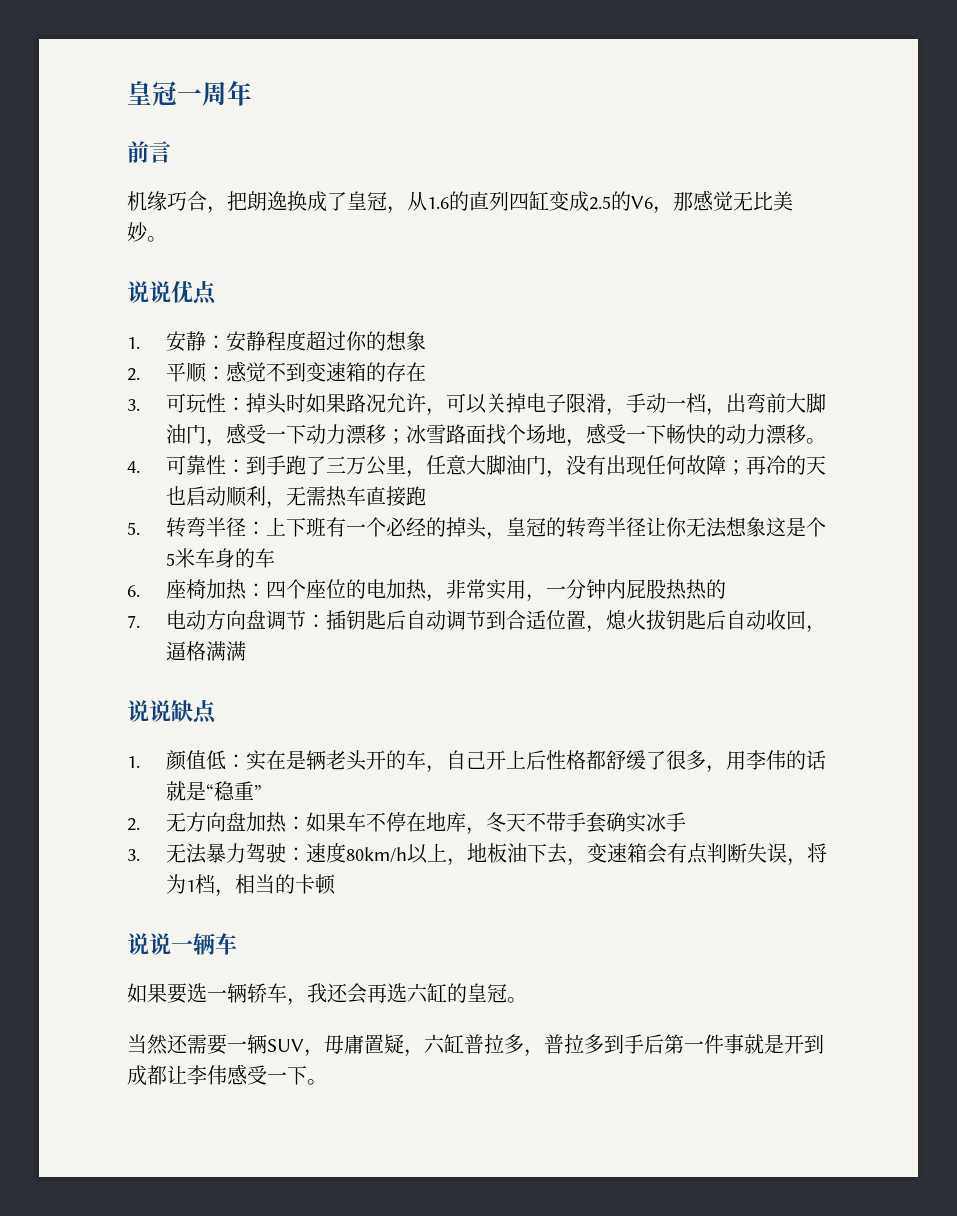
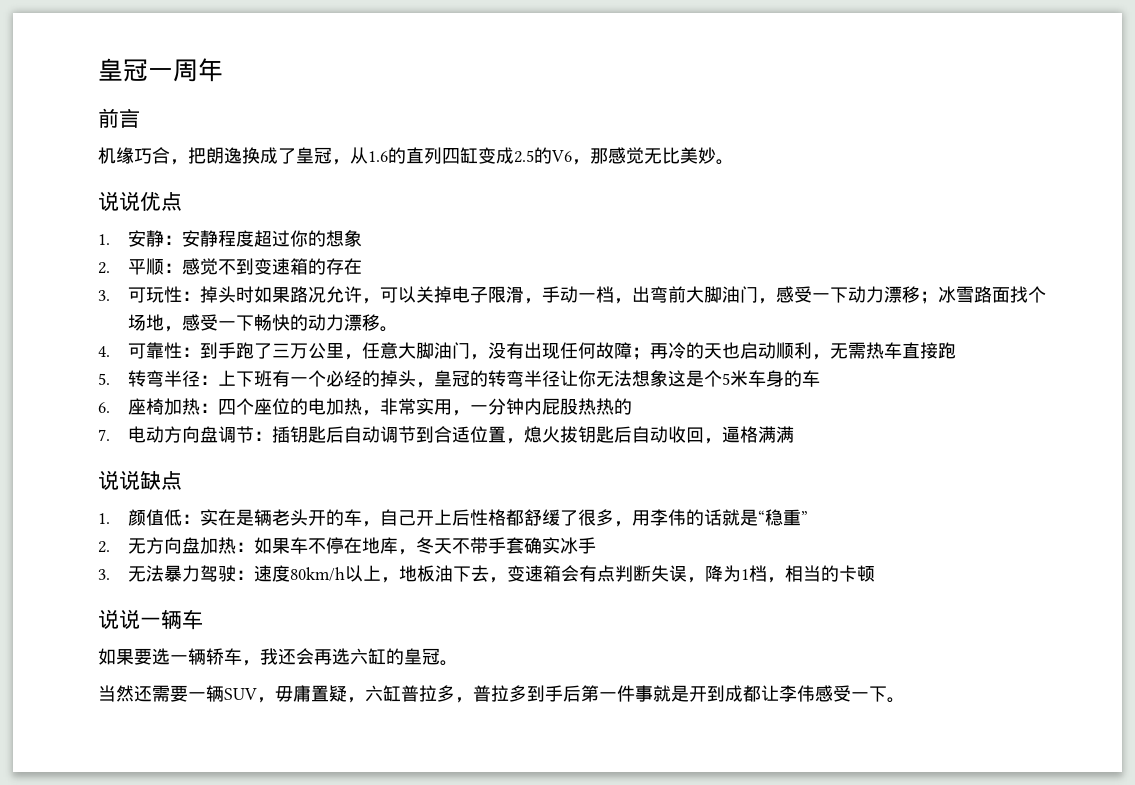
- 3.无法暴力驾驶：速度80km/h以上，地板油下去，变速箱会有点判断失误，将为1档，相当的卡顿
+ 3.无法暴力驾驶：速度80km/h以上，地板油下去，变速箱会有点判断失误，降为1档，相当的卡顿

